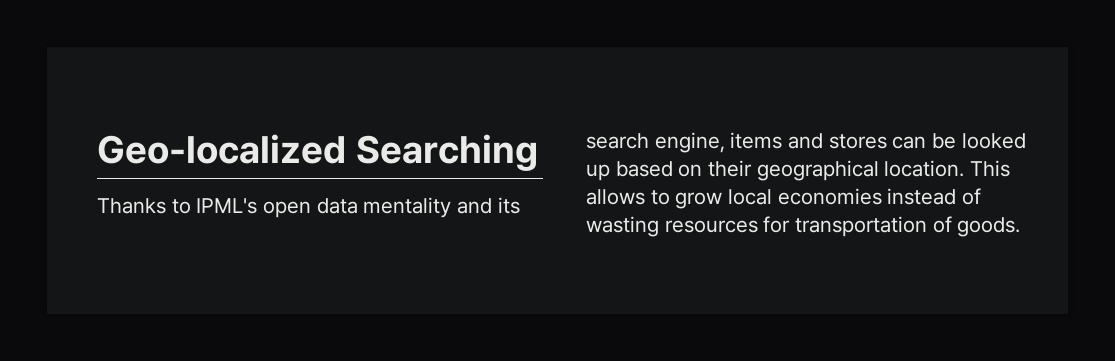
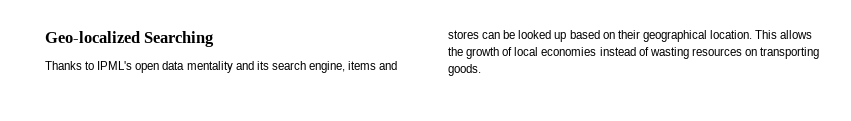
- This allows to grow local economies instead of wasting resources for transportation of goods.
+ This allows the growth of local economies instead of wasting resources on transporting goods.

